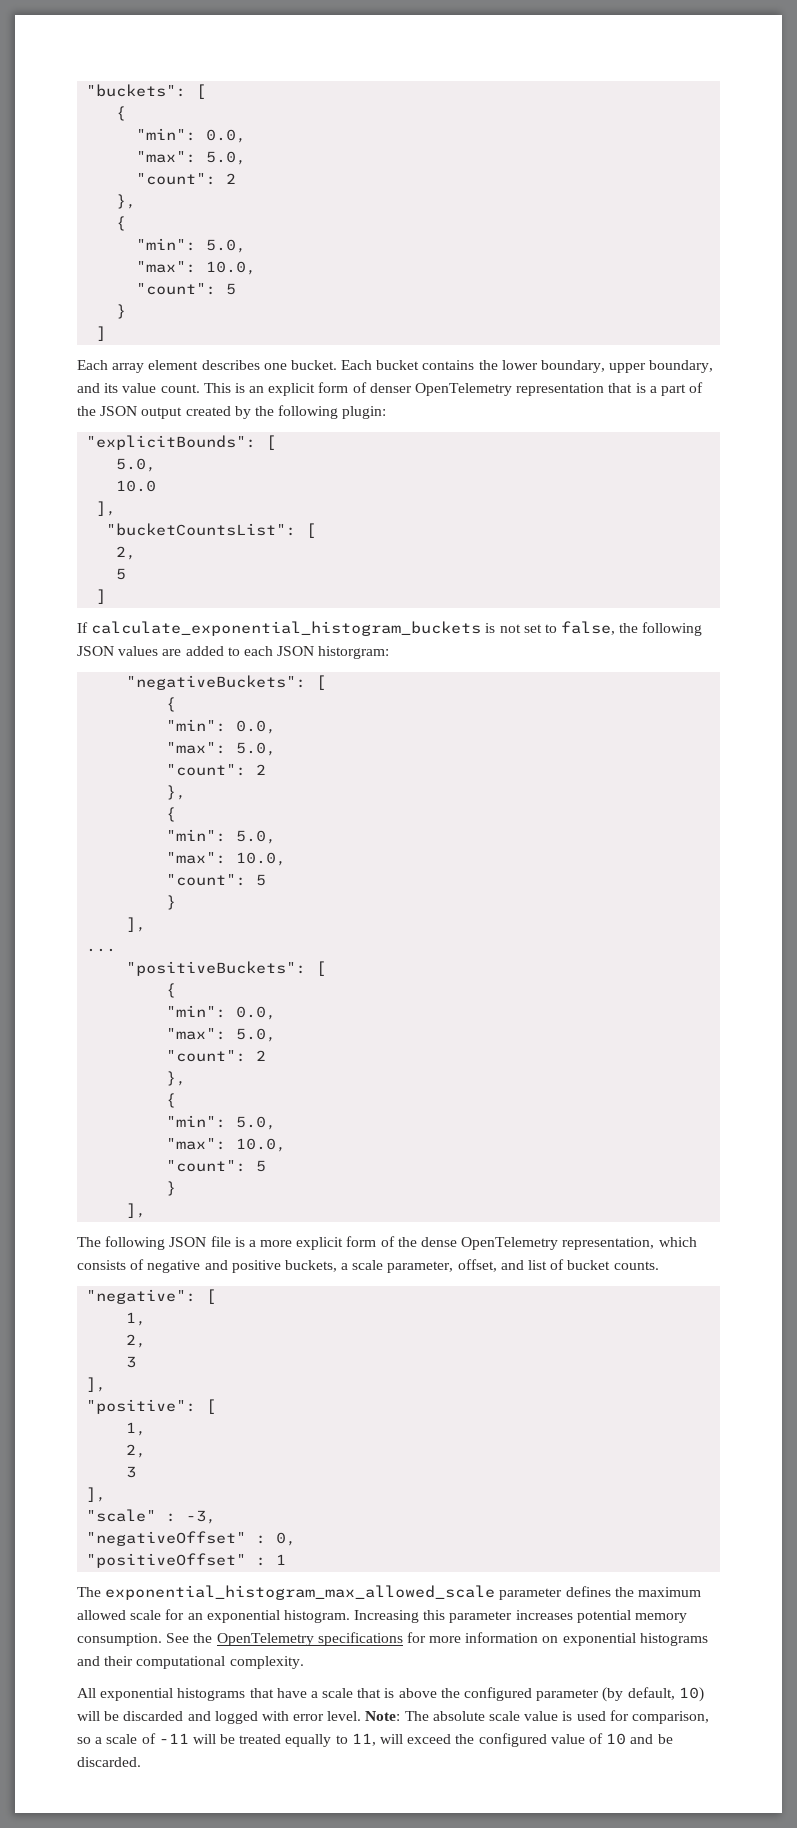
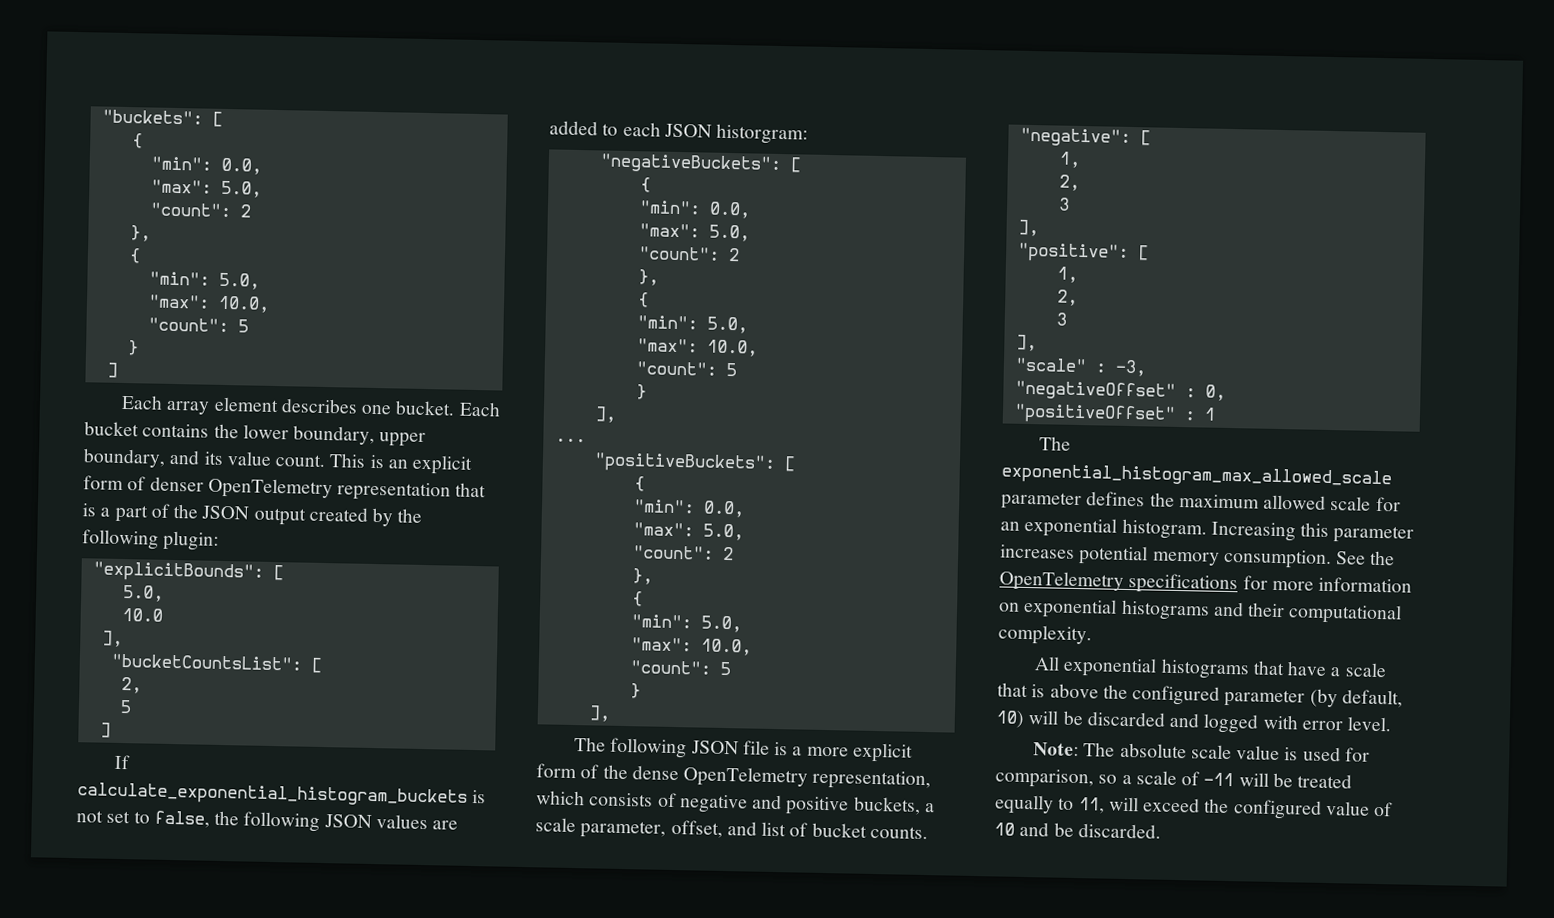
- All exponential histograms that have a scale that is above the configured parameter (by default, 10) will be discarded and logged with error level. Note: The absolute scale value is used for comparison, so a scale of -11 will be treated equally to 11, will exceed the configured value of 10 and be discarded.
+ All exponential histograms that have a scale that is above the configured parameter (by default, 10) will be discarded and logged with error level.
+ Note: The absolute scale value is used for comparison, so a scale of -11 will be treated equally to 11, will exceed the configured value of 10 and be discarded.

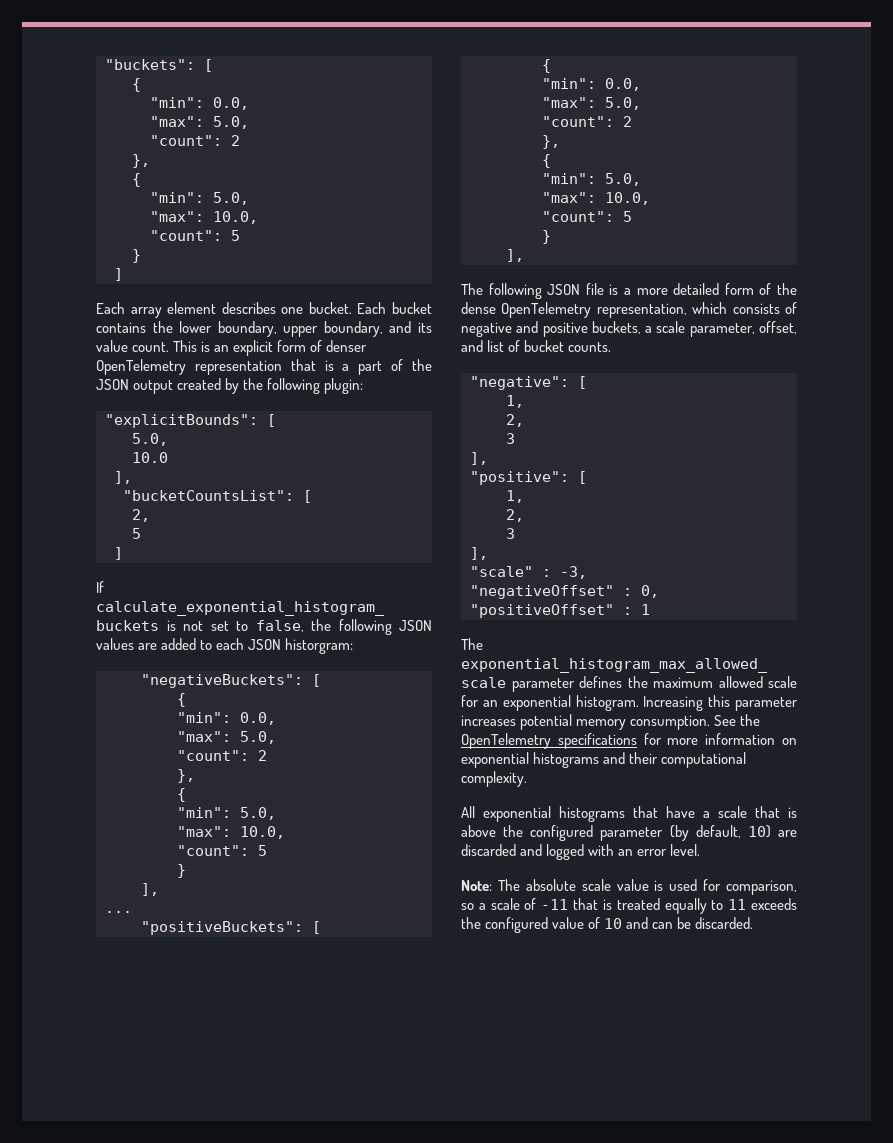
- The following JSON file is a more explicit form of the dense OpenTelemetry representation, which consists of negative and positive buckets, a scale parameter, offset, and list of bucket counts.
+ The following JSON file is a more detailed form of the dense OpenTelemetry representation, which consists of negative and positive buckets, a scale parameter, offset, and list of bucket counts.
- All exponential histograms that have a scale that is above the configured parameter (by default, 10) will be discarded and logged with error level.
+ All exponential histograms that have a scale that is above the configured parameter (by default, 10) are discarded and logged with an error level.
- Note: The absolute scale value is used for comparison, so a scale of -11 will be treated equally to 11, will exceed the configured value of 10 and be discarded.
+ Note: The absolute scale value is used for comparison, so a scale of -11 that is treated equally to 11 exceeds the configured value of 10 and can be discarded.

